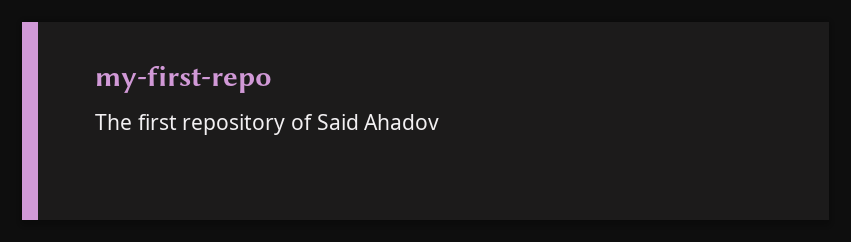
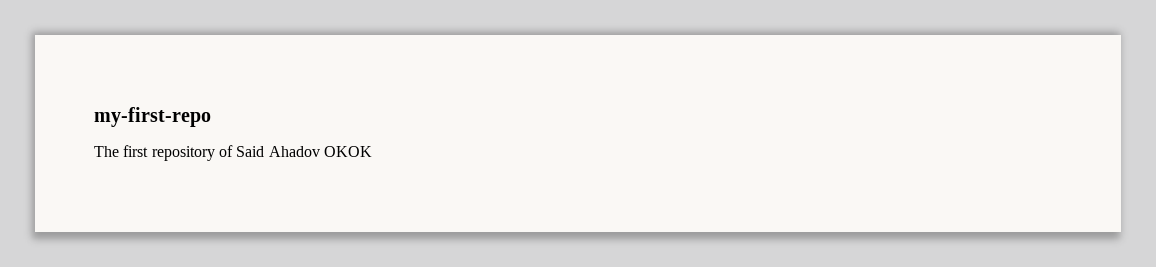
- The first repository of Said Ahadov
+ The first repository of Said Ahadov OKOK

